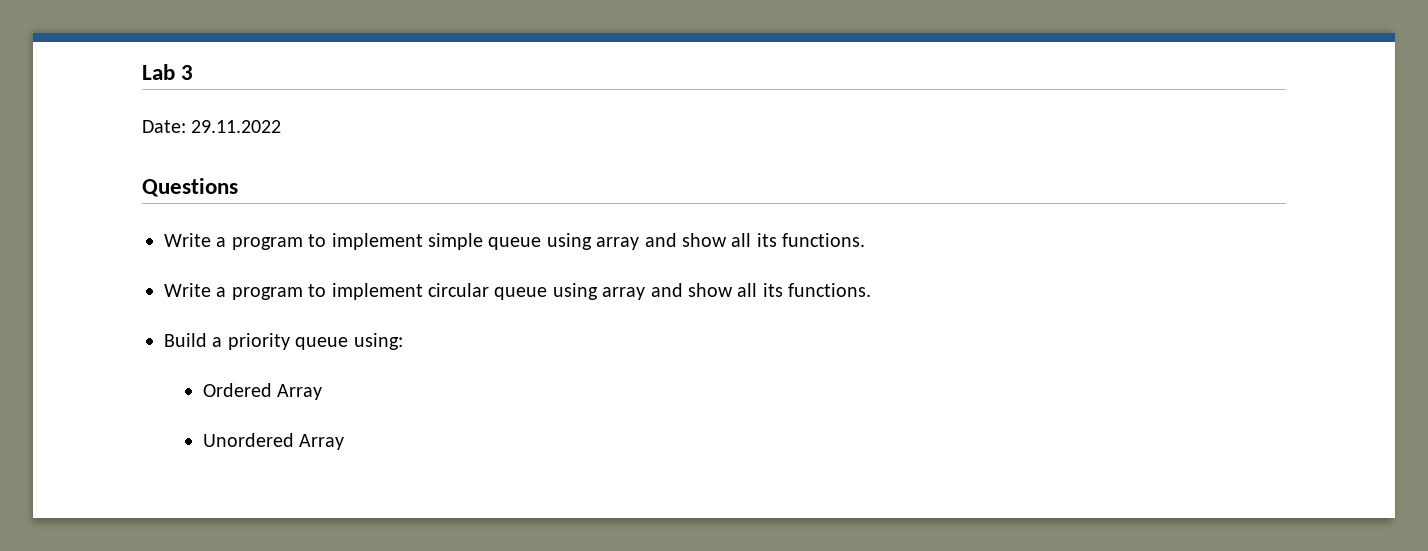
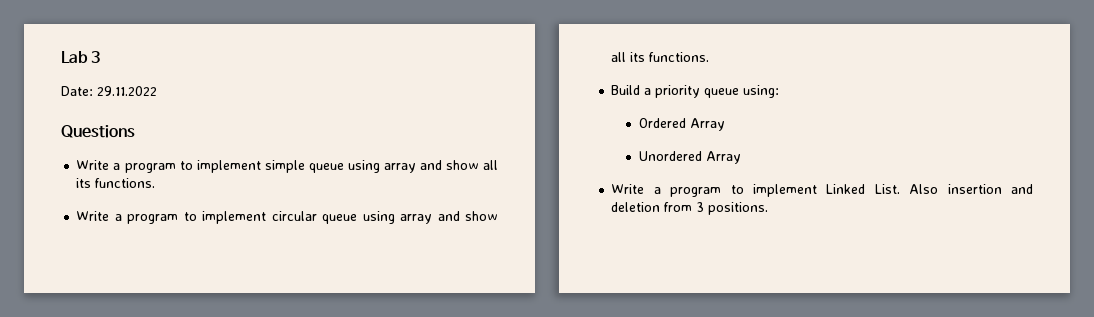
+ Write a program to implement Linked List. Also insertion and deletion from 3 positions.

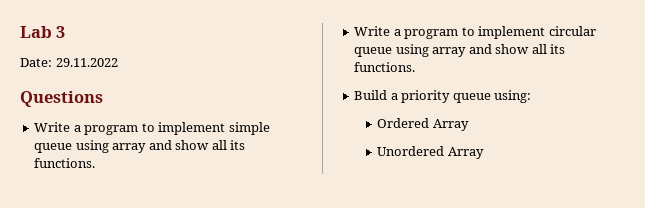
- Write a program to implement Linked List. Also insertion and deletion from 3 positions.

